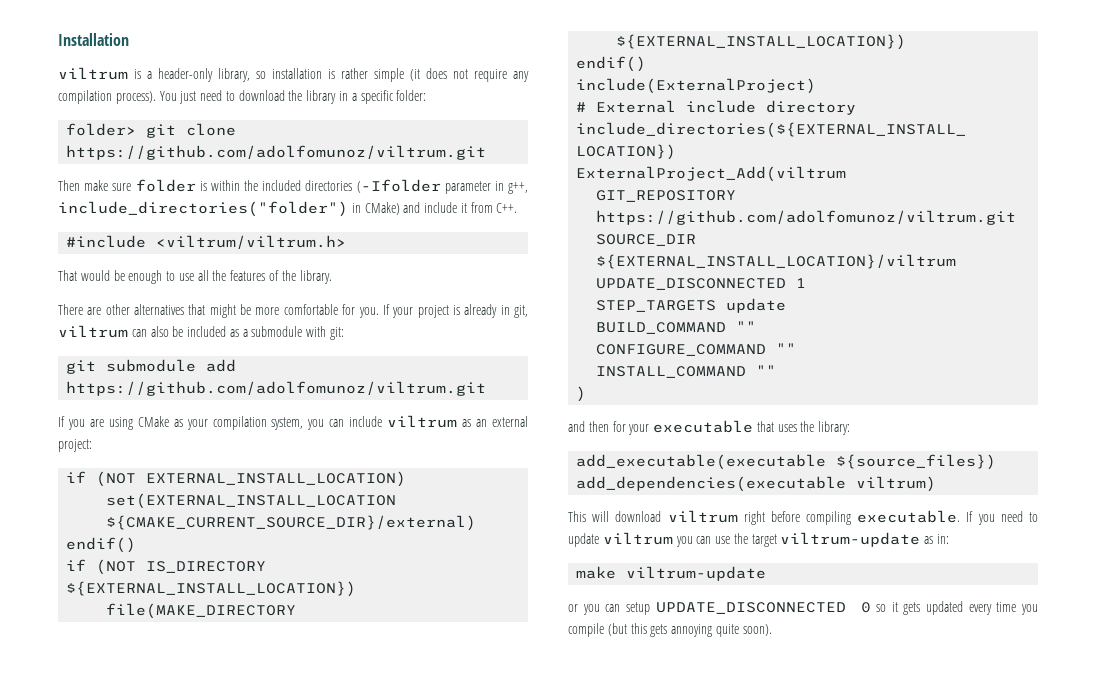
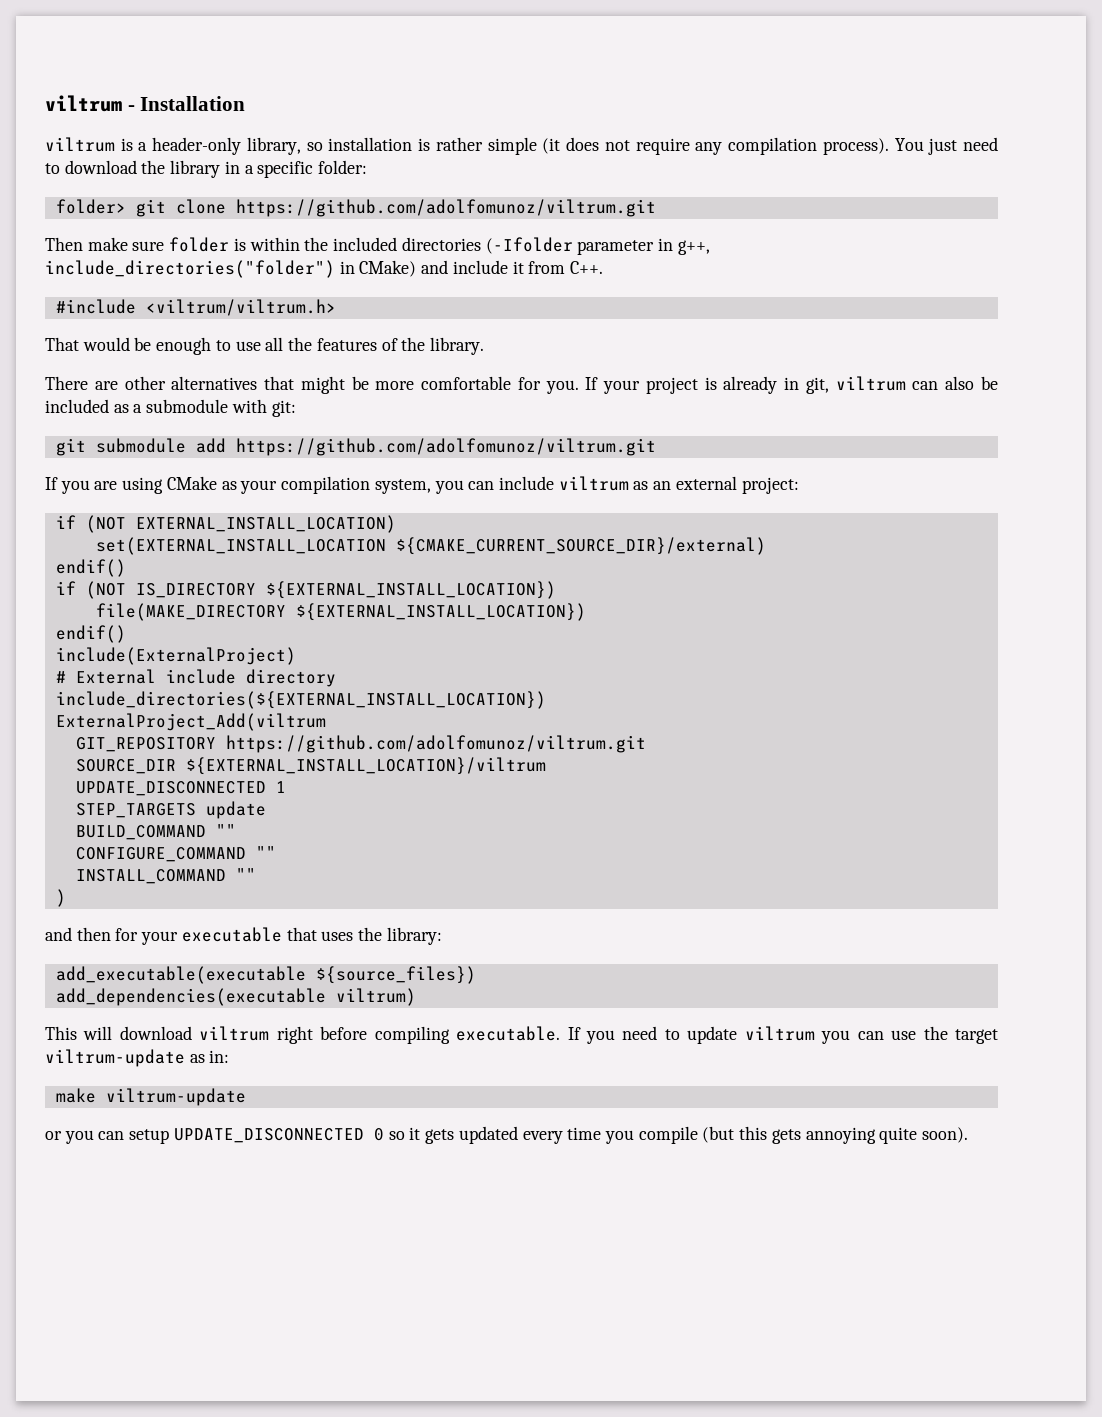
- Installation
+ viltrum - Installation

